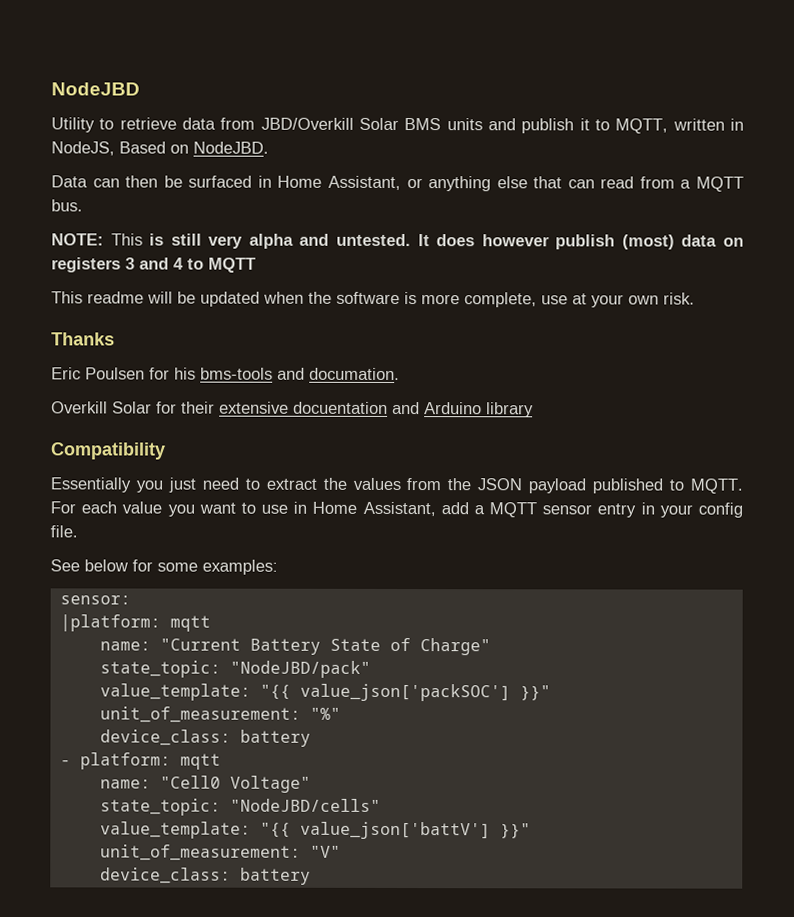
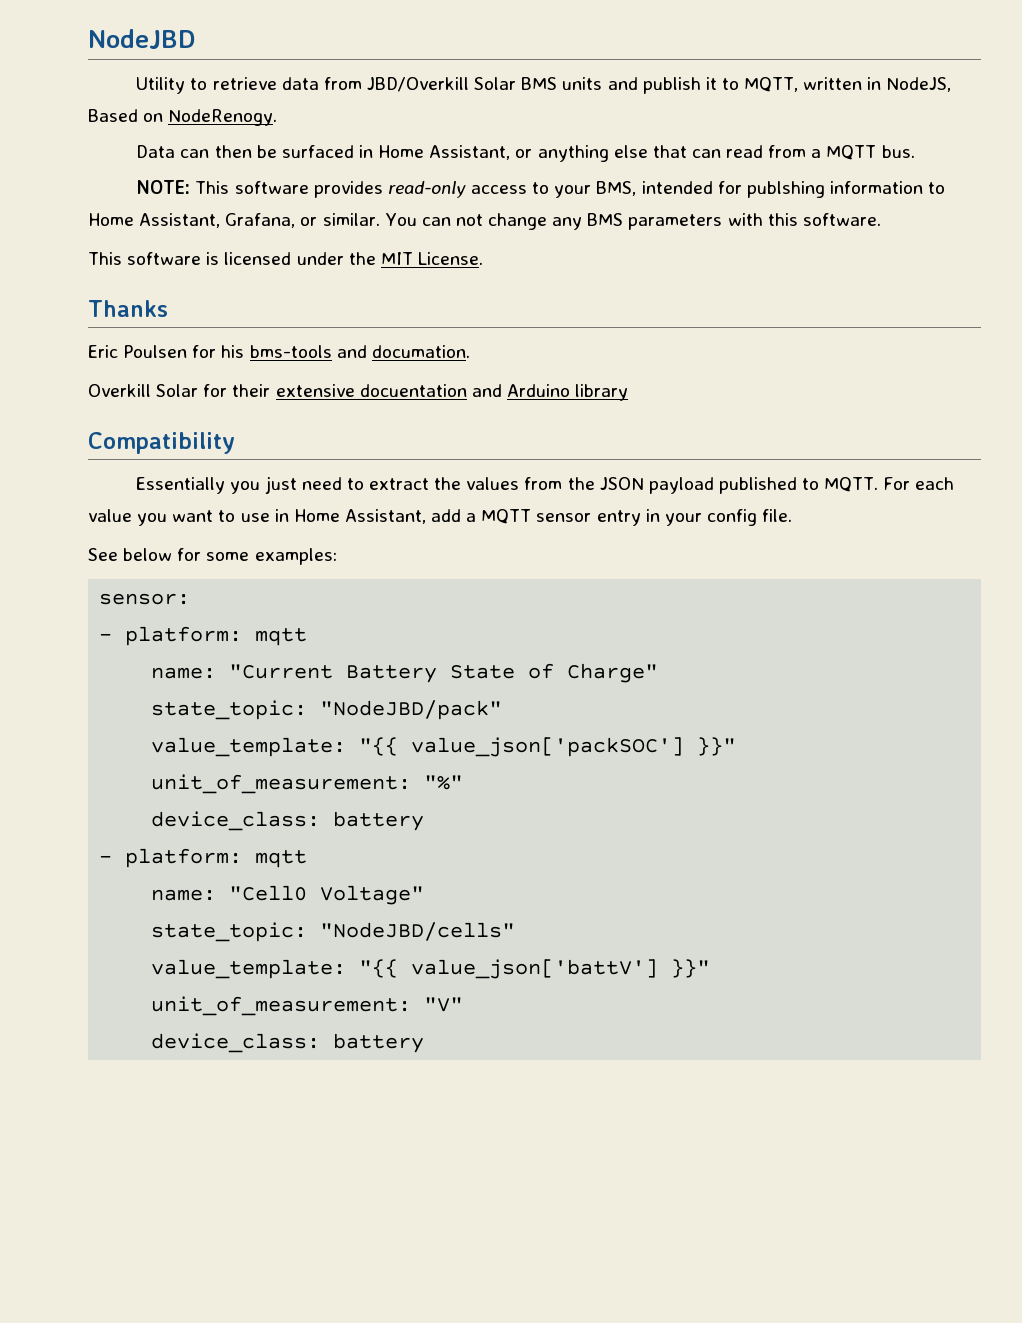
- Utility to retrieve data from JBD/Overkill Solar BMS units and publish it to MQTT, written in NodeJS, Based on NodeJBD.
+ Utility to retrieve data from JBD/Overkill Solar BMS units and publish it to MQTT, written in NodeJS, Based on NodeRenogy.
- NOTE: This is still very alpha and untested. It does however publish (most) data on registers 3 and 4 to MQTT
- This readme will be updated when the software is more complete, use at your own risk.
+ NOTE: This software provides read-only access to your BMS, intended for publshing information to Home Assistant, Grafana, or similar. You can not change any BMS parameters with this software.
+ This software is licensed under the MIT License.
  sensor:
- |platform: mqtt
+ - platform: mqtt

